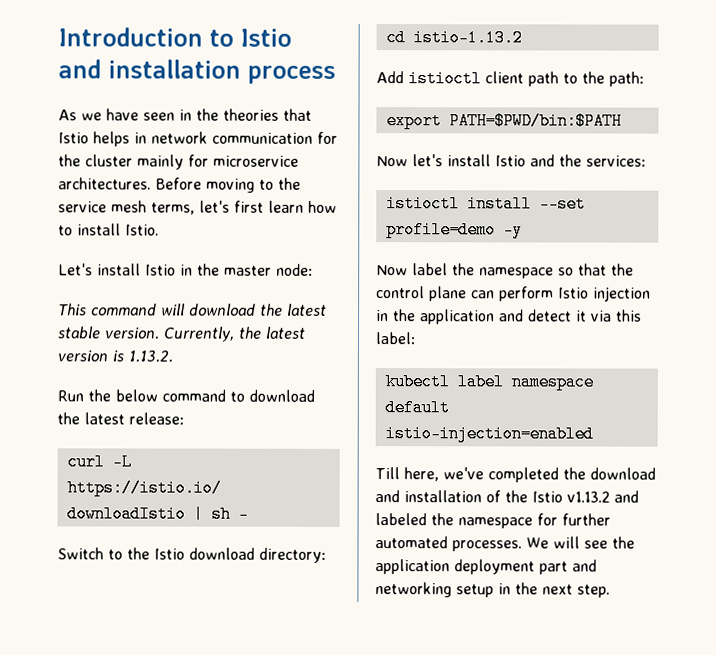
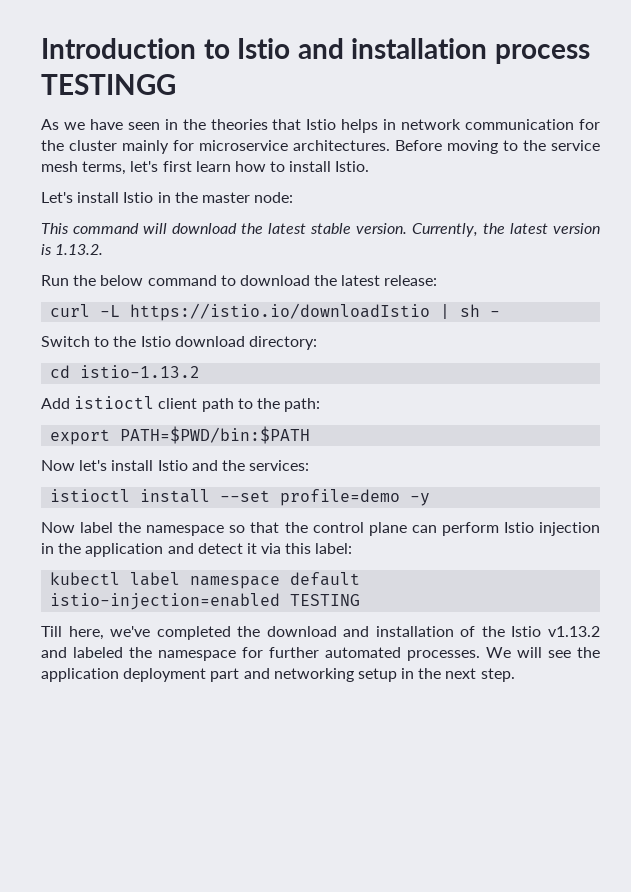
- Introduction to Istio and installation process
+ Introduction to Istio and installation process TESTINGG
- kubectl label namespace default istio-injection=enabled
+ kubectl label namespace default istio-injection=enabled TESTING

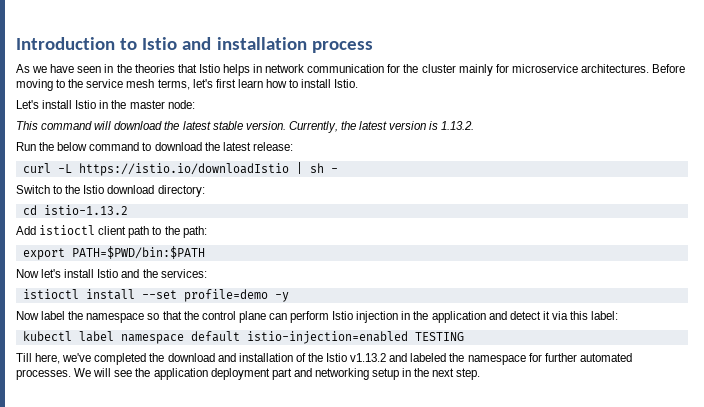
- Introduction to Istio and installation process TESTINGG
+ Introduction to Istio and installation process

